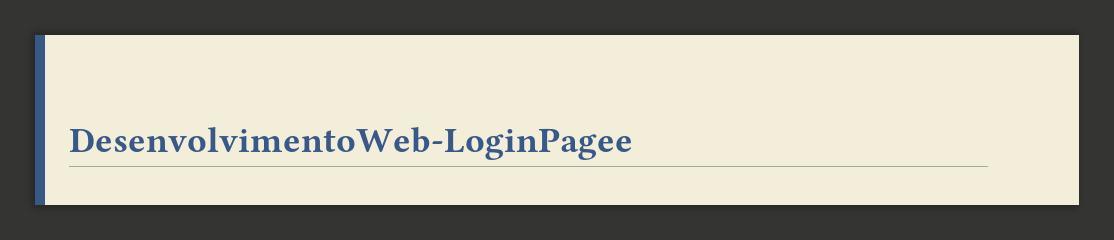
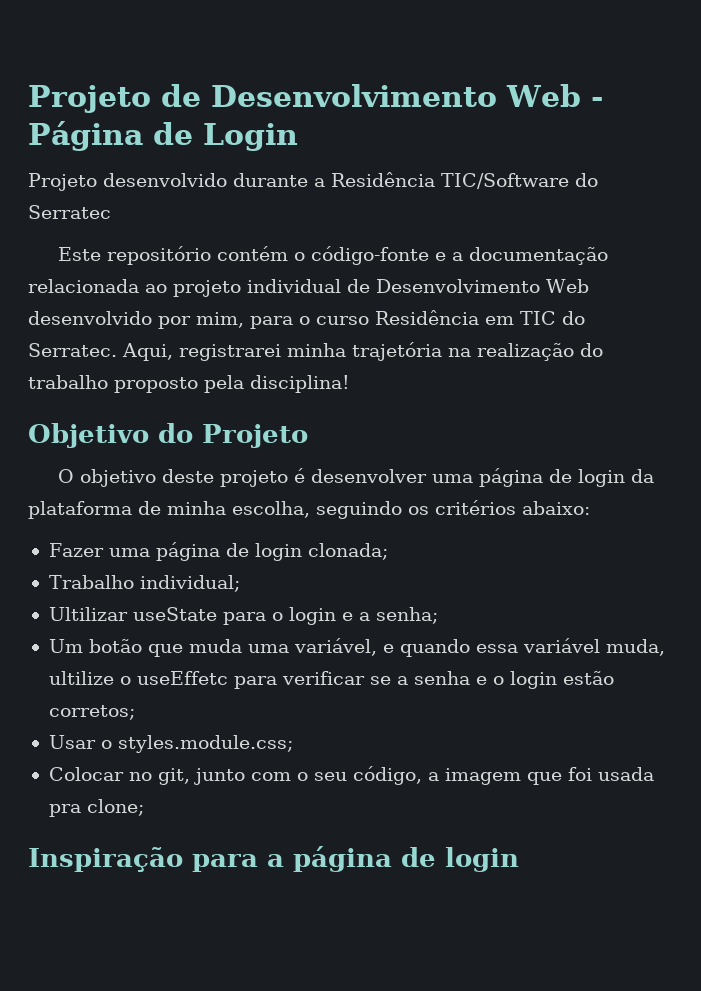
- DesenvolvimentoWeb-LoginPagee
+ Projeto de Desenvolvimento Web - Página de Login
+ Projeto desenvolvido durante a Residência TIC/Software do Serratec
+ Este repositório contém o código-fonte e a documentação relacionada ao projeto individual de Desenvolvimento Web desenvolvido por mim, para o curso Residência em TIC do Serratec. Aqui, registrarei minha trajetória na realização do trabalho proposto pela disciplina!
+ Objetivo do Projeto
+ O objetivo deste projeto é desenvolver uma página de login da plataforma de minha escolha, seguindo os critérios abaixo:
+ Fazer uma página de login clonada;
+ Trabalho individual;
+ Ultilizar useState para o login e a senha;
+ Um botão que muda uma variável, e quando essa variável muda, ultilize o useEffetc para verificar se a senha e o login estão corretos;
+ Usar o styles.module.css;
+ Colocar no git, junto com o seu código, a imagem que foi usada pra clone;
+ Inspiração para a página de login

